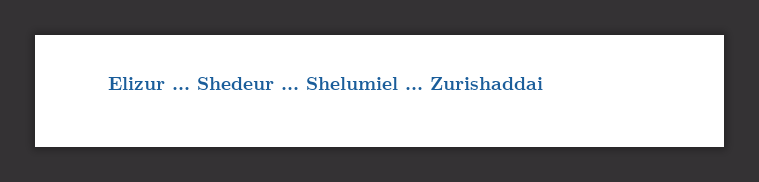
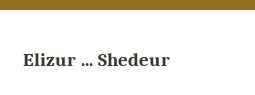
- Shedeur ... Shelumiel ... Zurishaddai
+ Shedeur

